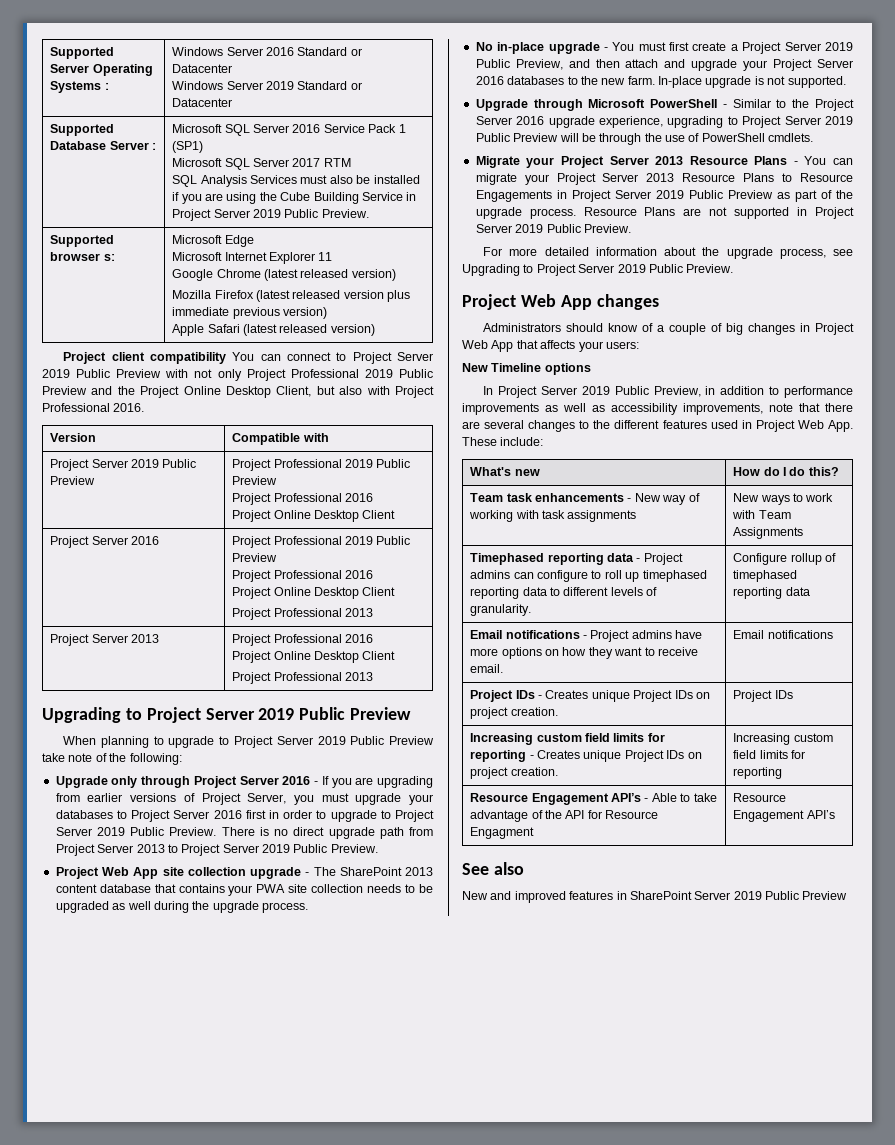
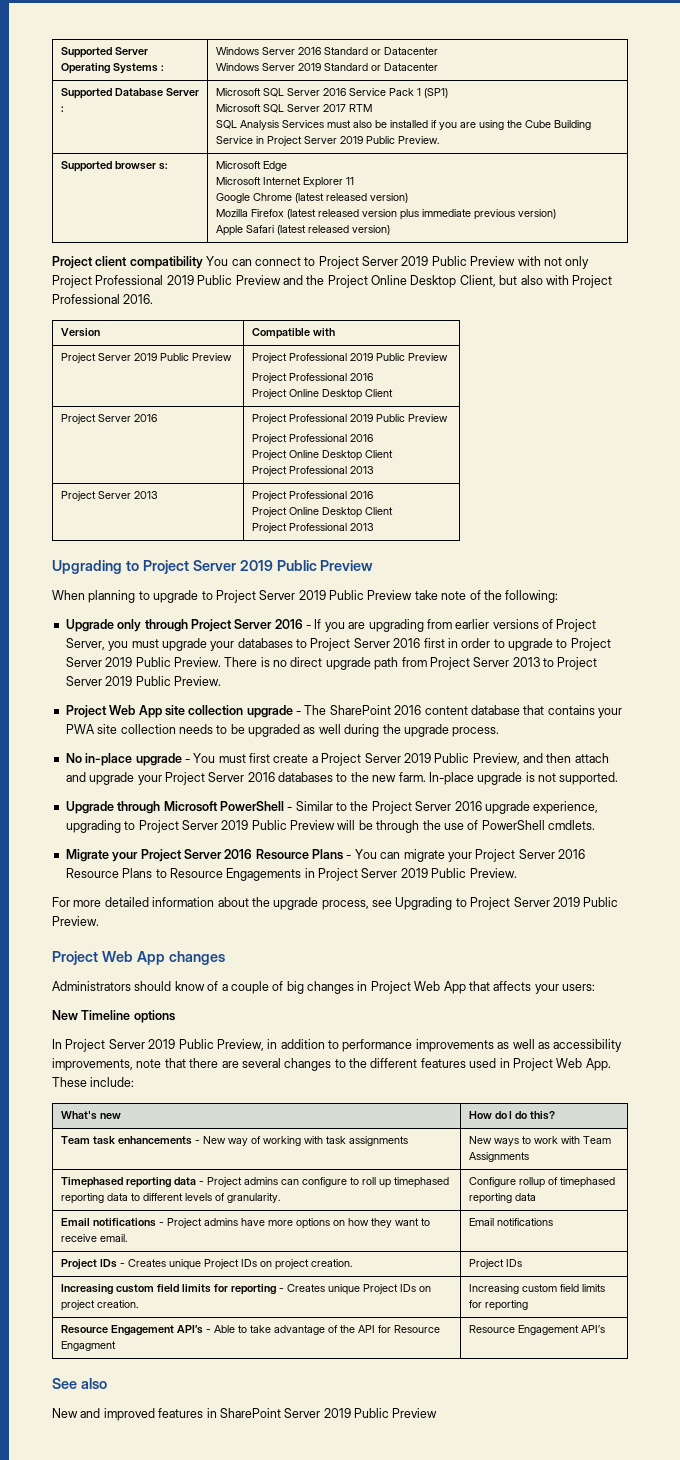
- Project Web App site collection upgrade - The SharePoint 2013 content database that contains your PWA site collection needs to be upgraded as well during the upgrade process.
+ Project Web App site collection upgrade - The SharePoint 2016 content database that contains your PWA site collection needs to be upgraded as well during the upgrade process.
- Migrate your Project Server 2013 Resource Plans - You can migrate your Project Server 2013 Resource Plans to Resource Engagements in Project Server 2019 Public Preview as part of the upgrade process. Resource Plans are not supported in Project Server 2019 Public Preview.
+ Migrate your Project Server 2016 Resource Plans - You can migrate your Project Server 2016 Resource Plans to Resource Engagements in Project Server 2019 Public Preview.

